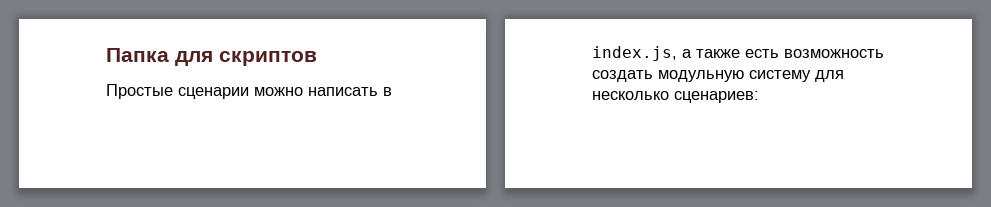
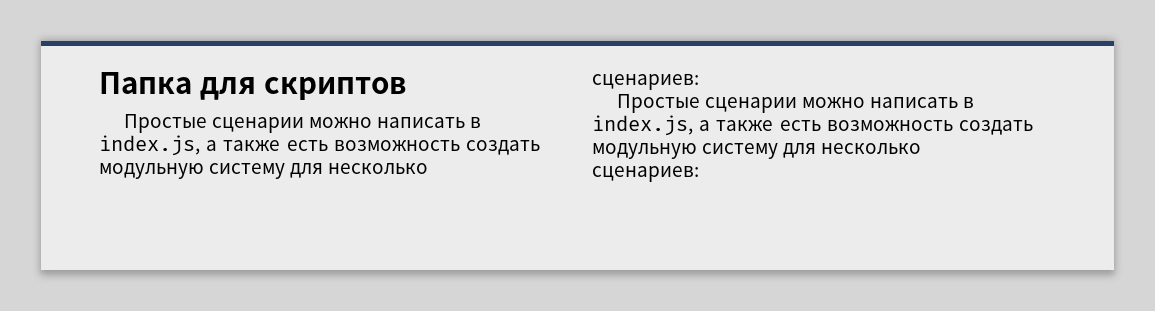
  Папка для скриптов
+ Простые сценарии можно написать в index.js, а также есть возможность создать модульную систему для несколько сценариев:

